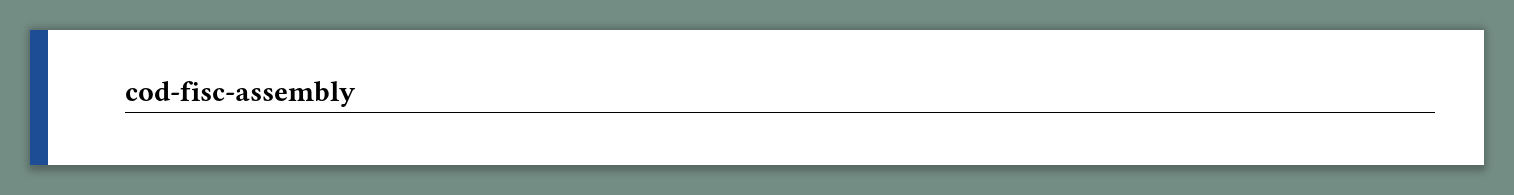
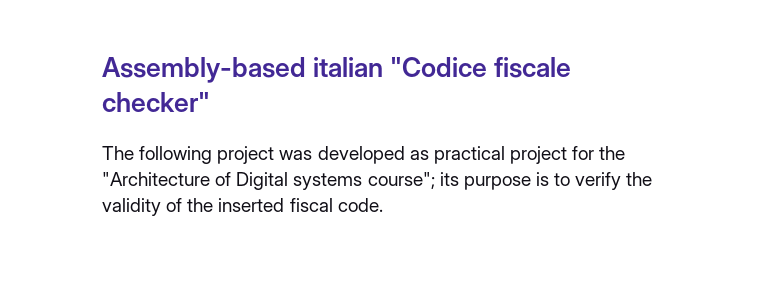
- cod-fisc-assembly
+ Assembly-based italian "Codice fiscale checker"
+ The following project was developed as practical project for the "Architecture of Digital systems course"; its purpose is to verify the validity of the inserted fiscal code.

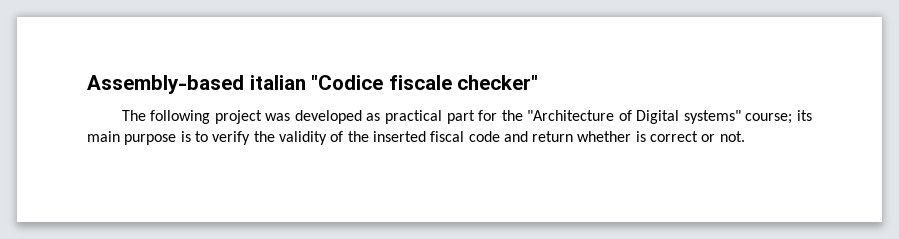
- The following project was developed as practical project for the "Architecture of Digital systems course"; its purpose is to verify the validity of the inserted fiscal code.
+ The following project was developed as practical part for the "Architecture of Digital systems" course; its main purpose is to verify the validity of the inserted fiscal code and return whether is correct or not.

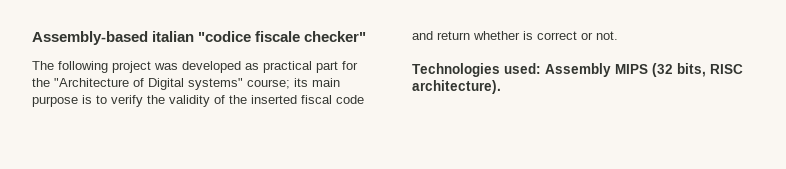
- Assembly-based italian "Codice fiscale checker"
+ Assembly-based italian "codice fiscale checker"
+ Technologies used: Assembly MIPS (32 bits, RISC architecture).

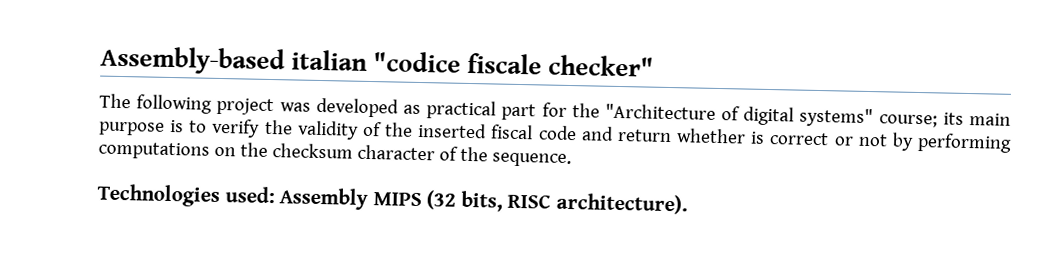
- The following project was developed as practical part for the "Architecture of Digital systems" course; its main purpose is to verify the validity of the inserted fiscal code and return whether is correct or not.
+ The following project was developed as practical part for the "Architecture of digital systems" course; its main purpose is to verify the validity of the inserted fiscal code and return whether is correct or not by performing computations on the checksum character of the sequence.

